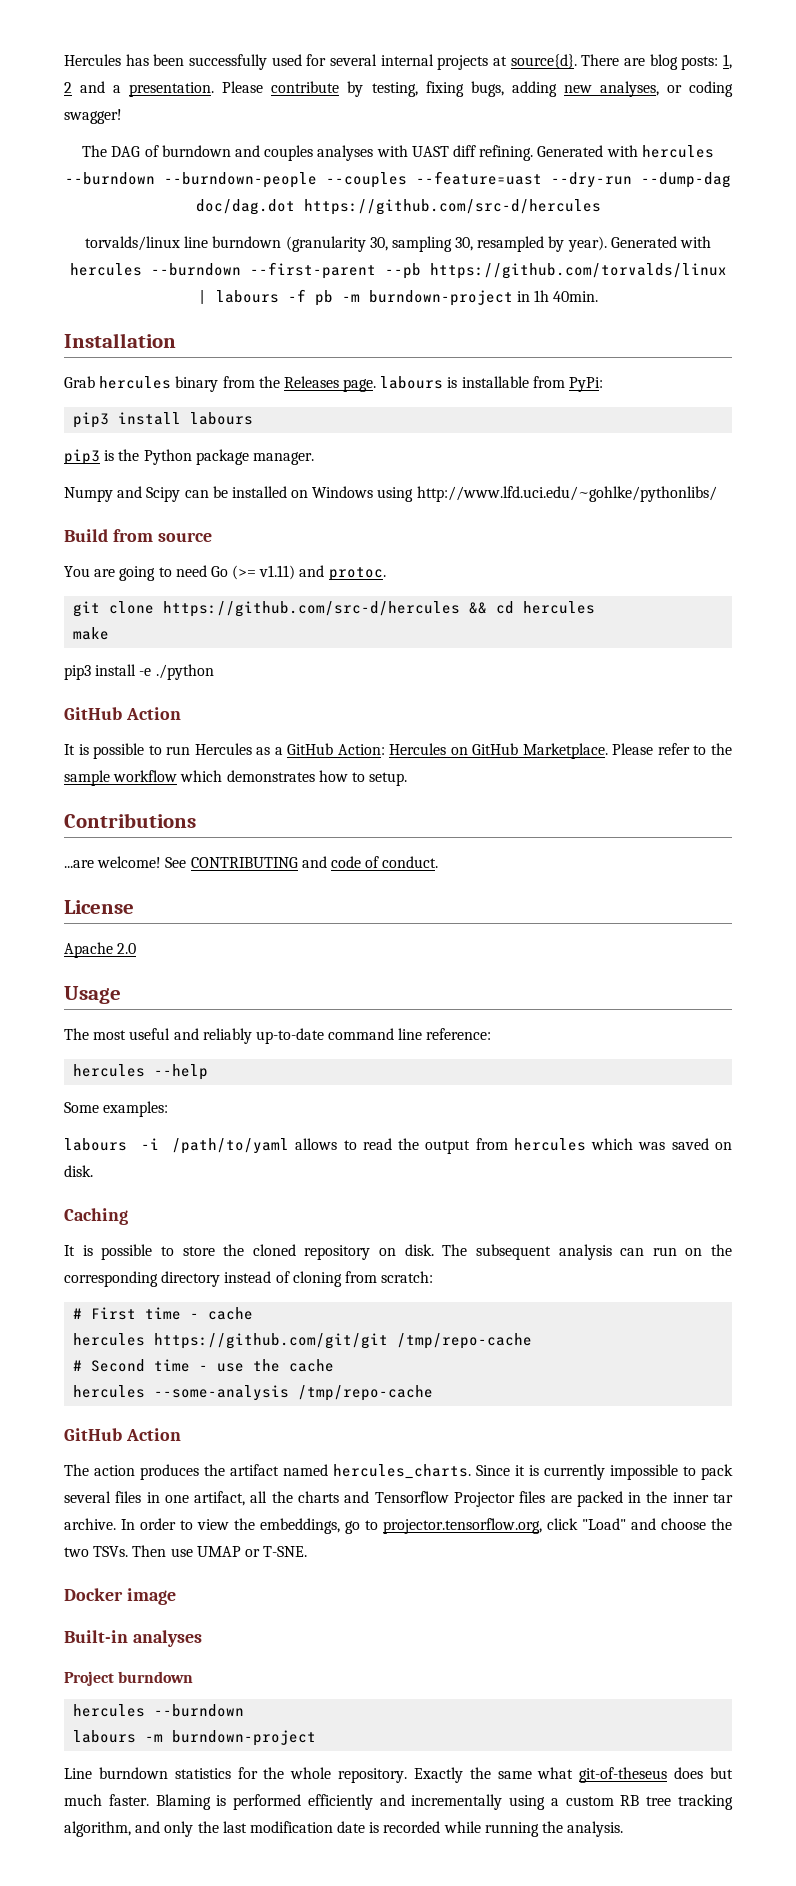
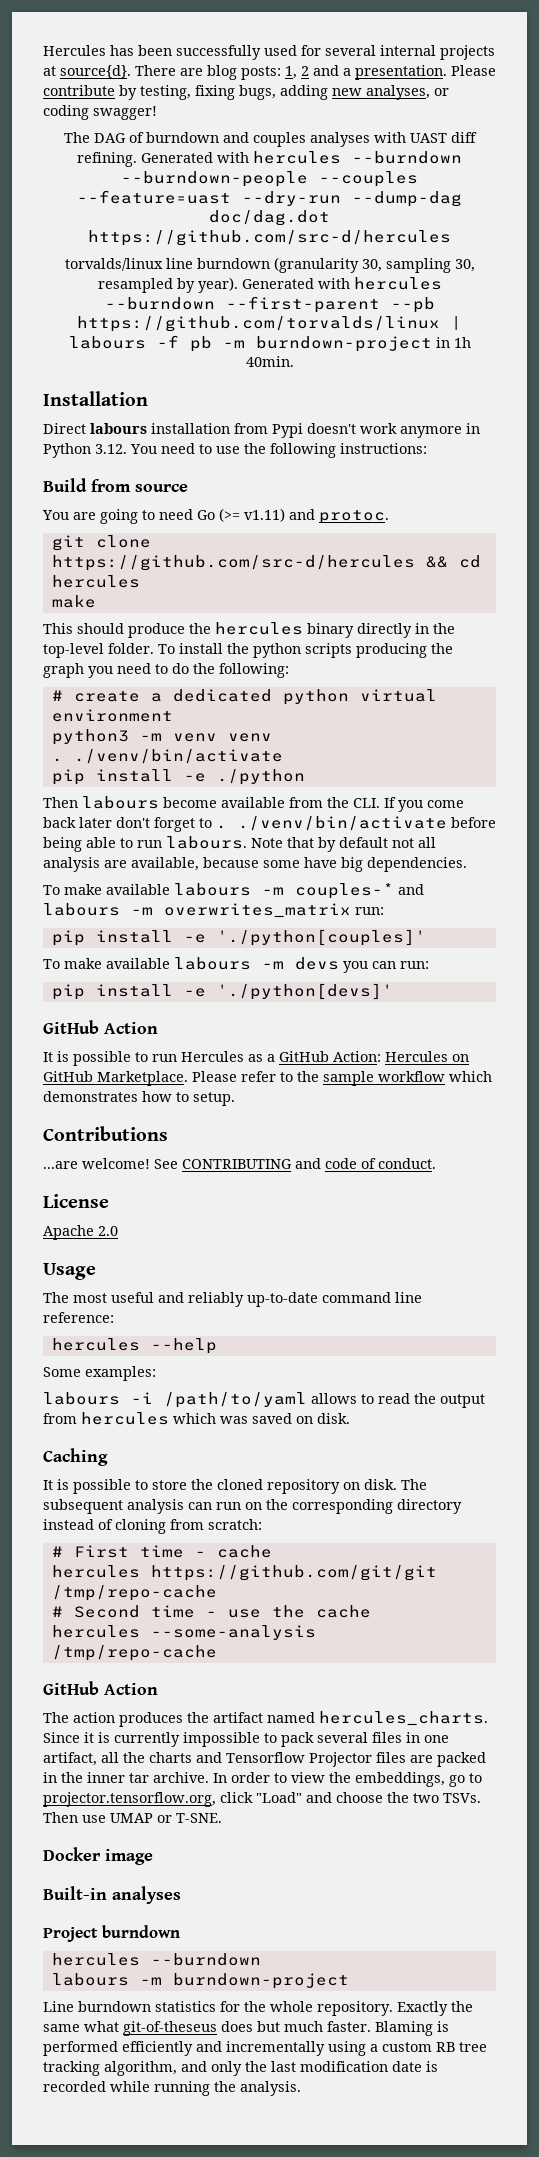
- Grab hercules binary from the Releases page. labours is installable from PyPi:
- pip3 install labours
- pip3 is the Python package manager.
- Numpy and Scipy can be installed on Windows using http://www.lfd.uci.edu/~gohlke/pythonlibs/
+ Direct labours installation from Pypi doesn't work anymore in Python 3.12. You need to use the following instructions:
- pip3 install -e ./python
+ This should produce the hercules binary directly in the top-level folder. To install the python scripts producing the graph you need to do the following:
+ # create a dedicated python virtual environment
+ python3 -m venv venv
+ . ./venv/bin/activate
+ pip install -e ./python
+ Then labours become available from the CLI. If you come back later don't forget to . ./venv/bin/activate before being able to run labours. Note that by default not all analysis are available, because some have big dependencies.
+ To make available labours -m couples-* and labours -m overwrites_matrix run:
+ pip install -e './python[couples]'
+ To make available labours -m devs you can run:
+ pip install -e './python[devs]'

